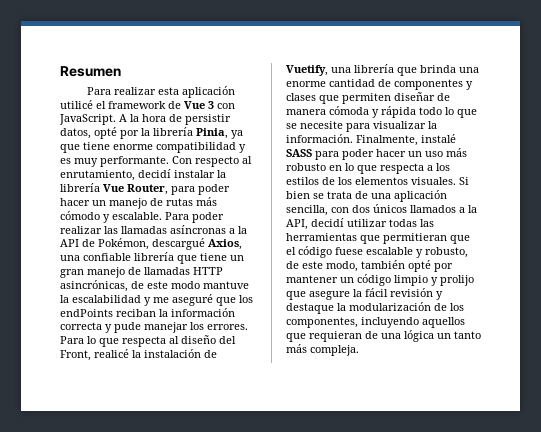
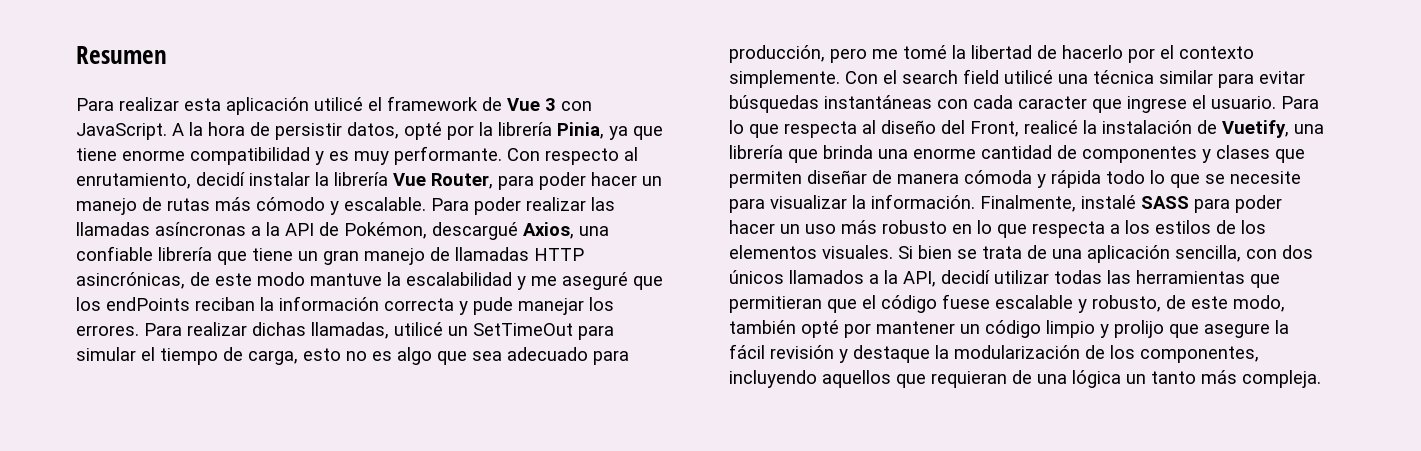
- Para lo que respecta al diseño del Front, realicé la instalación de Vuetify, una librería que brinda una enorme cantidad de componentes y clases que permiten diseñar de manera cómoda y rápida todo lo que se necesite para visualizar la información.
+ Para realizar dichas llamadas, utilicé un SetTimeOut para simular el tiempo de carga, esto no es algo que sea adecuado para producción, pero me tomé la libertad de hacerlo por el contexto simplemente. Con el search field utilicé una técnica similar para evitar búsquedas instantáneas con cada caracter que ingrese el usuario. Para lo que respecta al diseño del Front, realicé la instalación de Vuetify, una librería que brinda una enorme cantidad de componentes y clases que permiten diseñar de manera cómoda y rápida todo lo que se necesite para visualizar la información.

